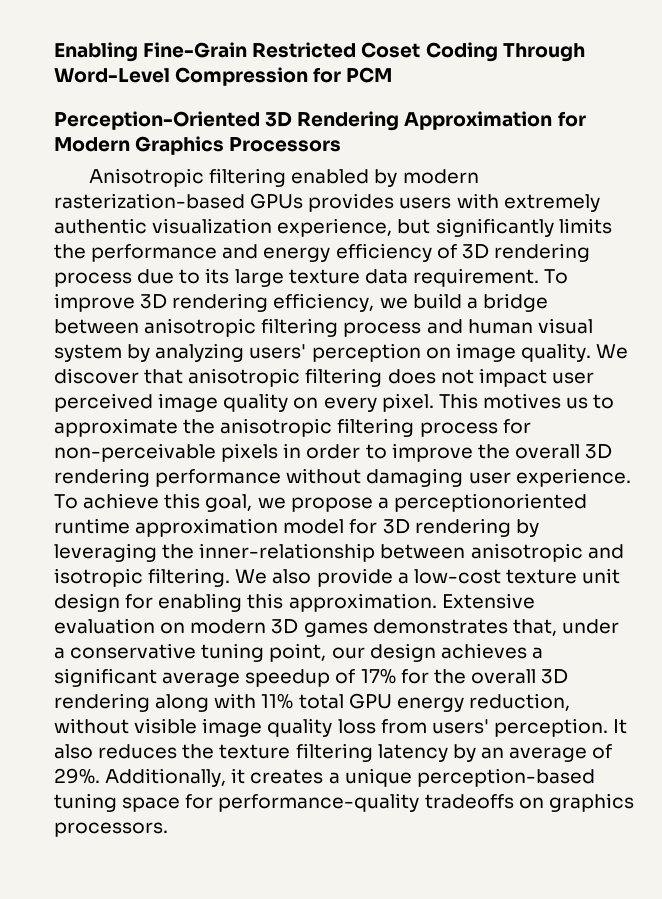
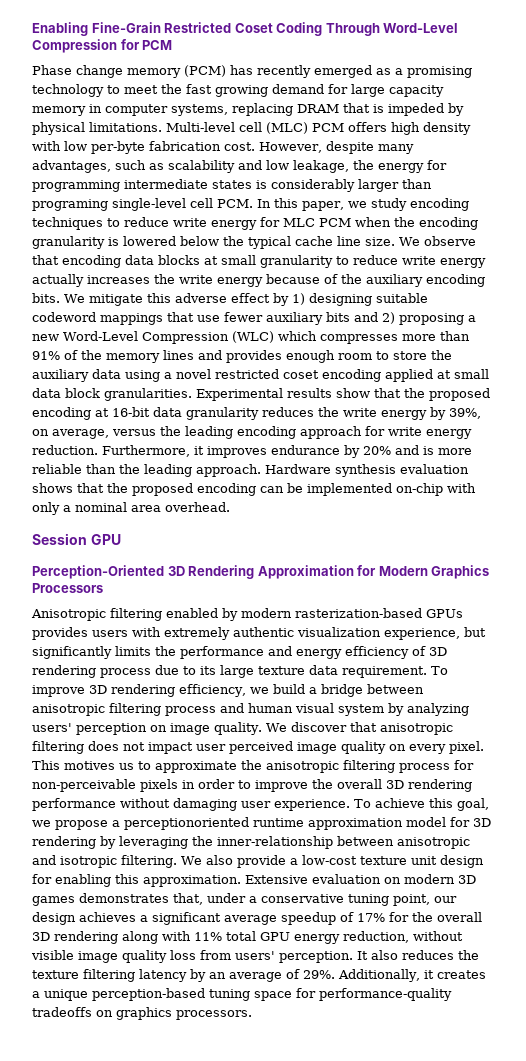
+ Phase change memory (PCM) has recently emerged as a promising technology to meet the fast growing demand for large capacity memory in computer systems, replacing DRAM that is impeded by physical limitations. Multi-level cell (MLC) PCM offers high density with low per-byte fabrication cost. However, despite many advantages, such as scalability and low leakage, the energy for programming intermediate states is considerably larger than programing single-level cell PCM. In this paper, we study encoding techniques to reduce write energy for MLC PCM when the encoding granularity is lowered below the typical cache line size. We observe that encoding data blocks at small granularity to reduce write energy actually increases the write energy because of the auxiliary encoding bits. We mitigate this adverse effect by 1) designing suitable codeword mappings that use fewer auxiliary bits and 2) proposing a new Word-Level Compression (WLC) which compresses more than 91% of the memory lines and provides enough room to store the auxiliary data using a novel restricted coset encoding applied at small data block granularities. Experimental results show that the proposed encoding at 16-bit data granularity reduces the write energy by 39%, on average, versus the leading encoding approach for write energy reduction. Furthermore, it improves endurance by 20% and is more reliable than the leading approach. Hardware synthesis evaluation shows that the proposed encoding can be implemented on-chip with only a nominal area overhead.
+ Session GPU

